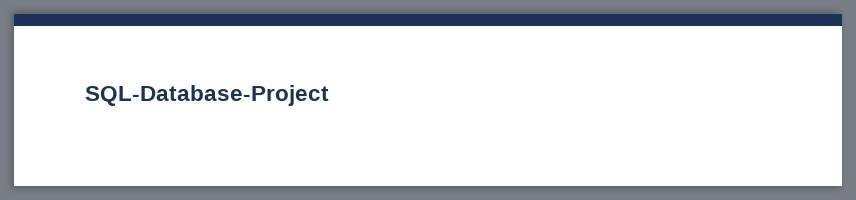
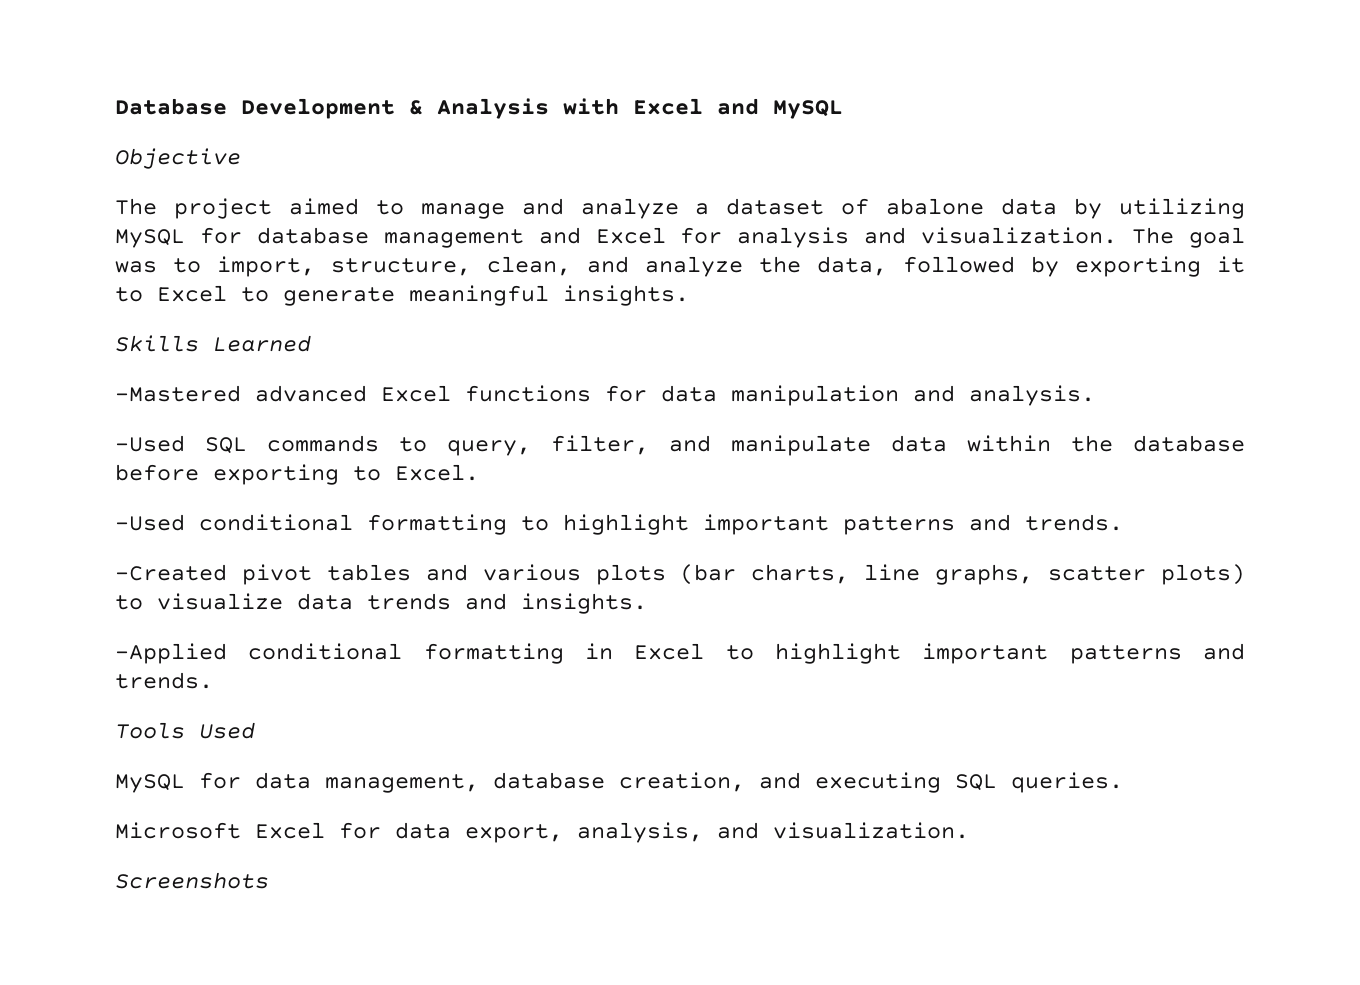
- SQL-Database-Project
+ Database Development & Analysis with Excel and MySQL
+ Objective
+ The project aimed to manage and analyze a dataset of abalone data by utilizing MySQL for database management and Excel for analysis and visualization. The goal was to import, structure, clean, and analyze the data, followed by exporting it to Excel to generate meaningful insights.
+ Skills Learned
+ -Mastered advanced Excel functions for data manipulation and analysis.
+ -Used SQL commands to query, filter, and manipulate data within the database before exporting to Excel.
+ -Used conditional formatting to highlight important patterns and trends.
+ -Created pivot tables and various plots (bar charts, line graphs, scatter plots) to visualize data trends and insights.
+ -Applied conditional formatting in Excel to highlight important patterns and trends.
+ Tools Used
+ MySQL for data management, database creation, and executing SQL queries.
+ Microsoft Excel for data export, analysis, and visualization.
+ Screenshots

